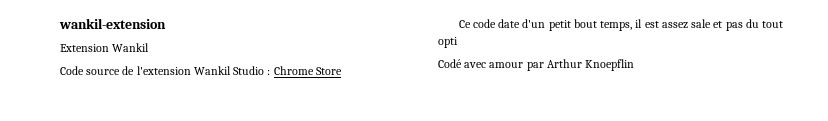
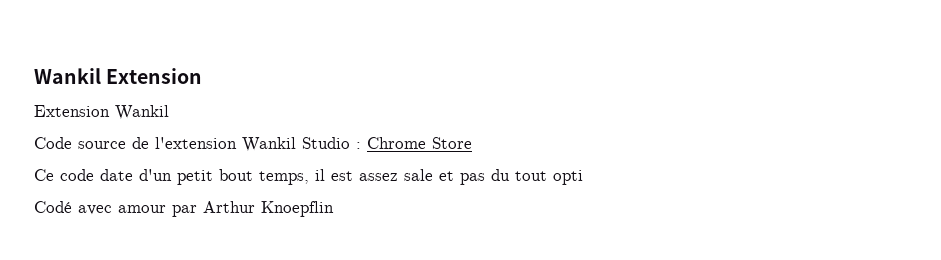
- wankil-extension
+ Wankil Extension

